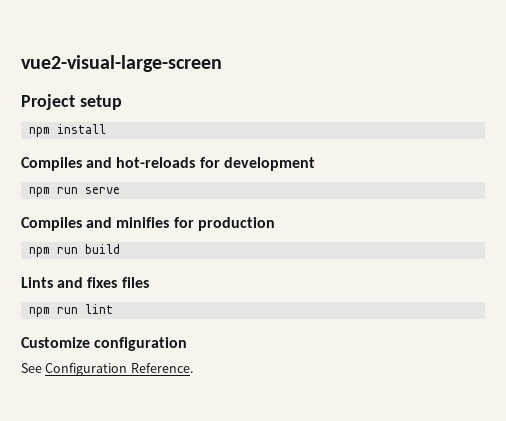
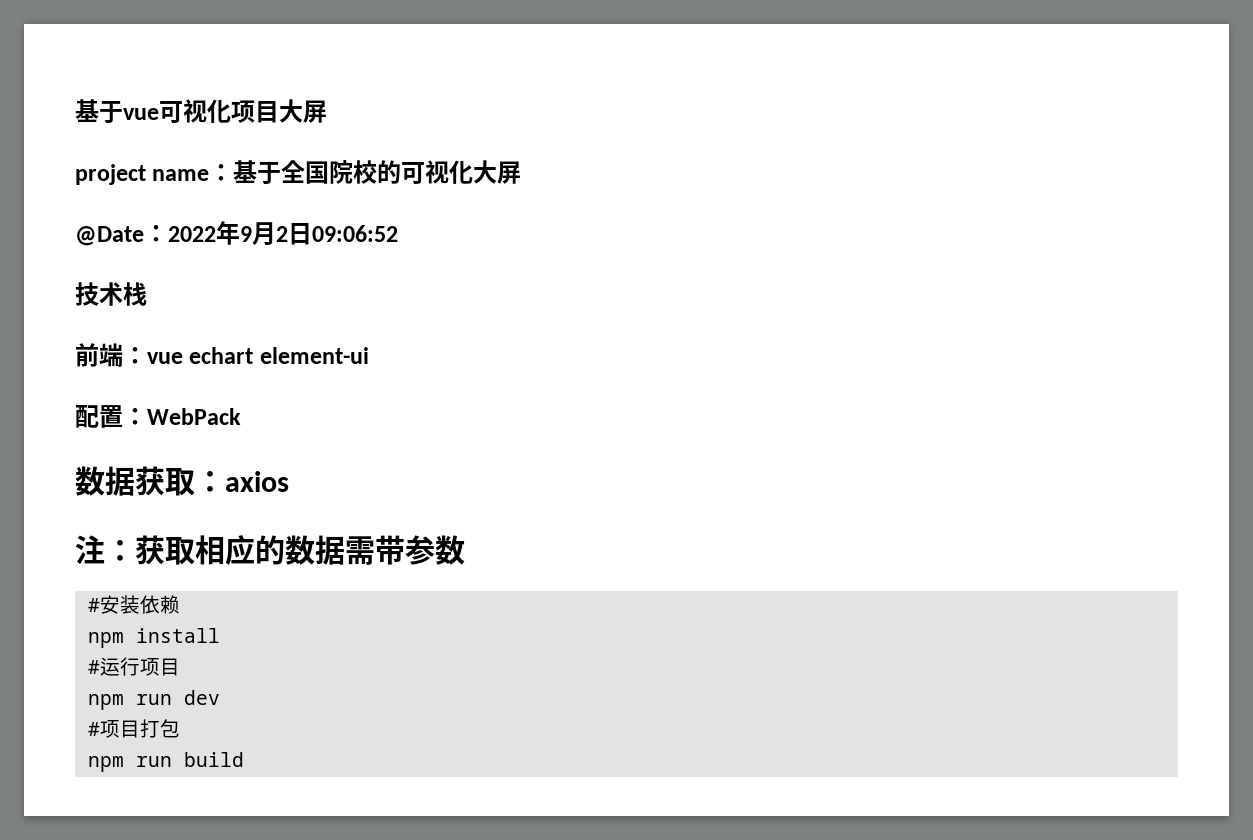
- vue2-visual-large-screen
- Project setup
+ 基于vue可视化项目大屏
+ project name：基于全国院校的可视化大屏
+ @Date：2022年9月2日09:06:52
+ 技术栈
+ 前端：vue echart element-ui
+ 配置：WebPack
+ 数据获取：axios
+ 注：获取相应的数据需带参数
+ #安装依赖
  npm install
- Compiles and hot-reloads for development
- npm run serve
- Compiles and minifies for production
+ #运行项目
+ npm run dev
+ #项目打包
  npm run build
- Lints and fixes files
- npm run lint
- Customize configuration
- See Configuration Reference.

